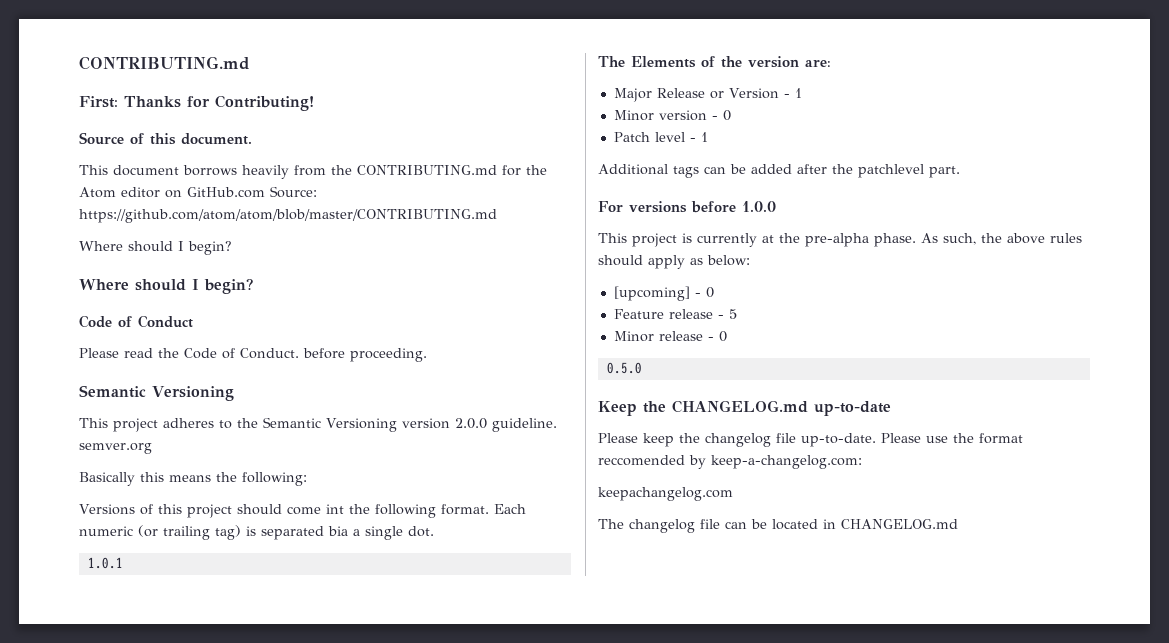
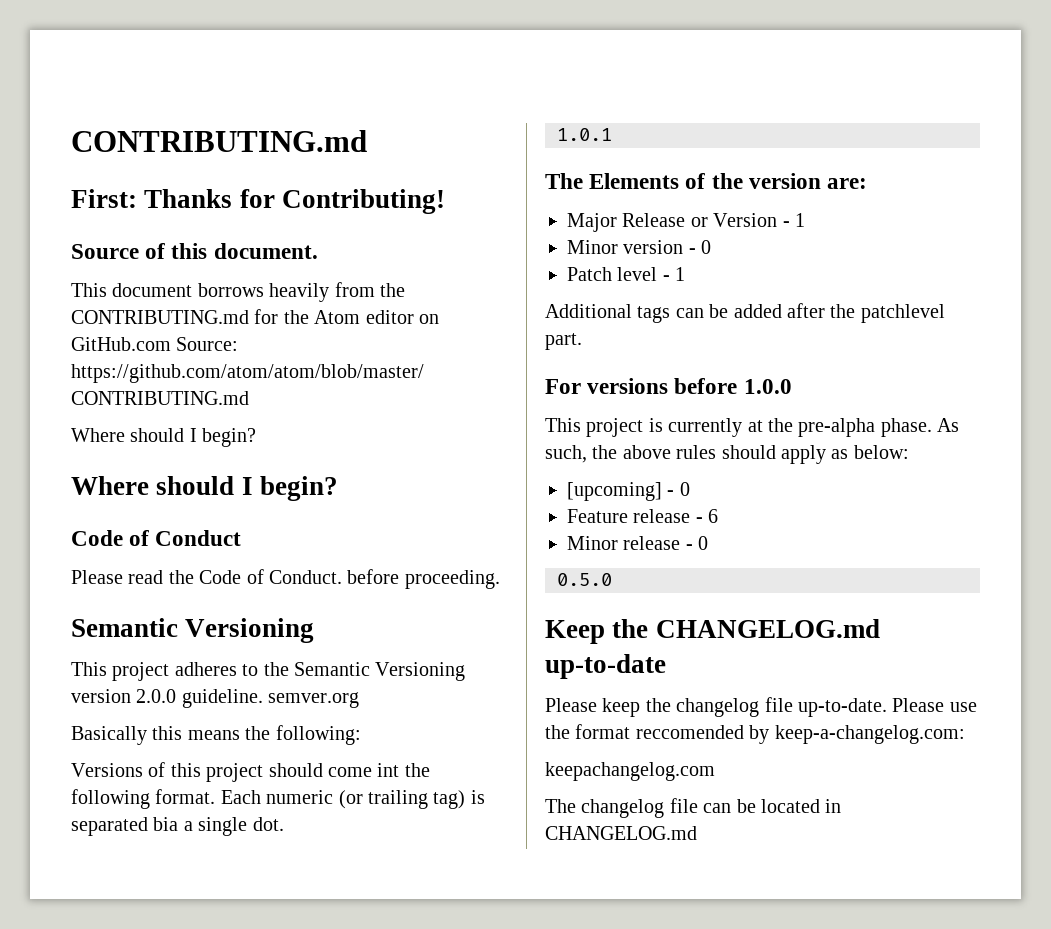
- Feature release - 5
+ Feature release - 6

